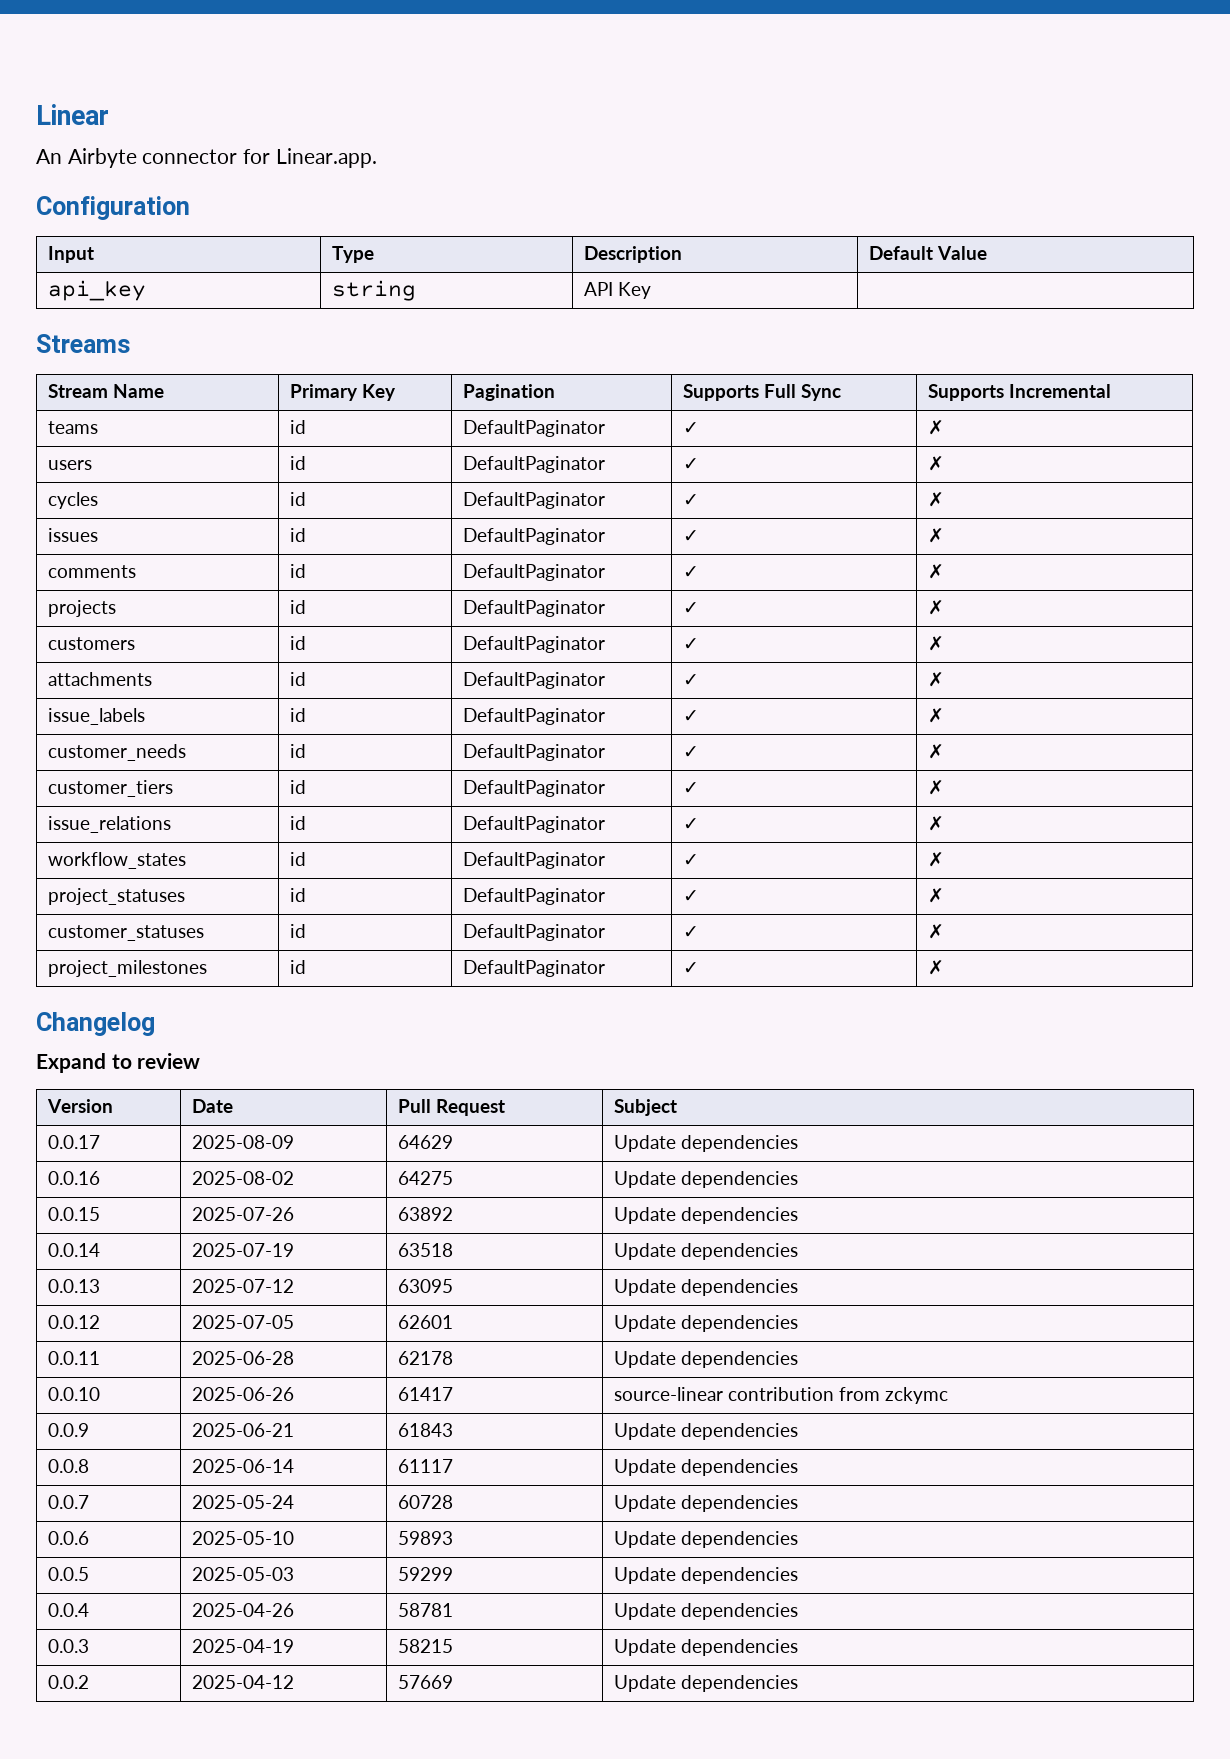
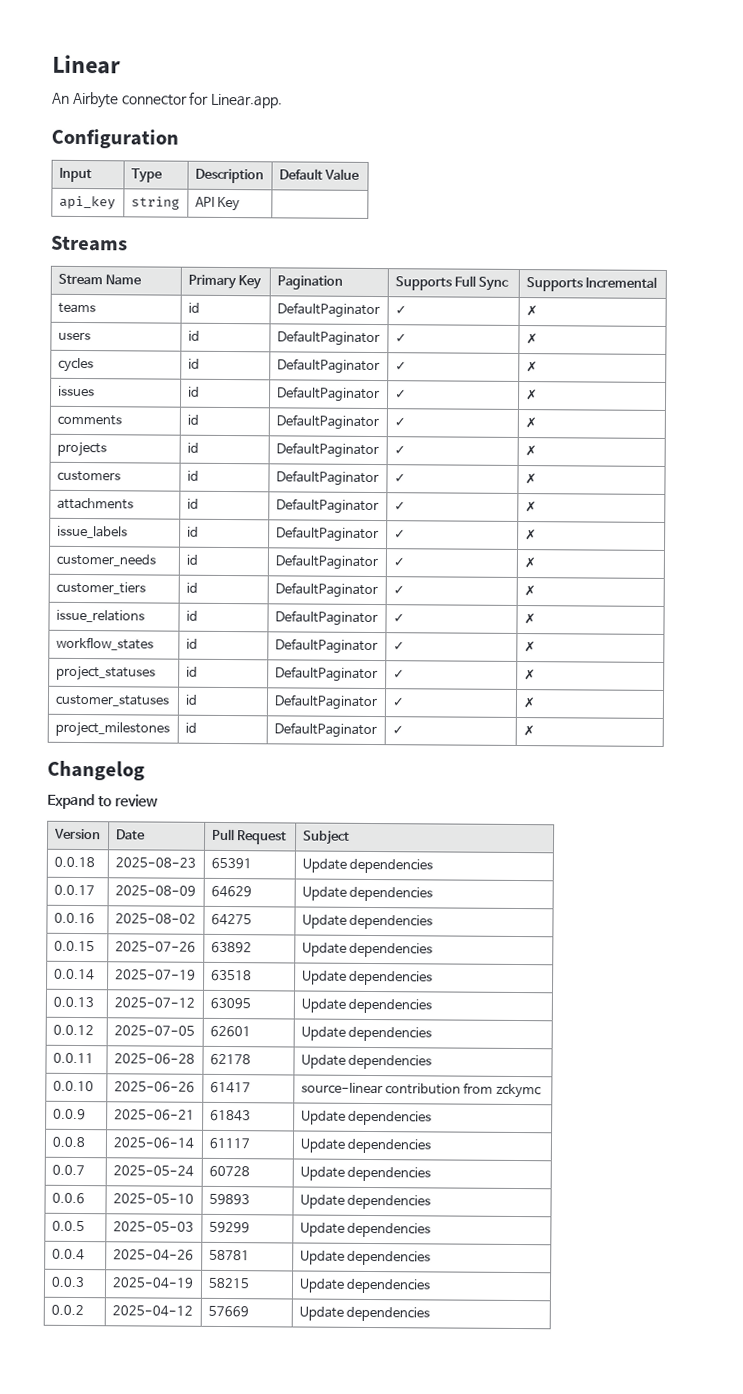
+ 0.0.18 | 2025-08-23 | 65391 | Update dependencies

